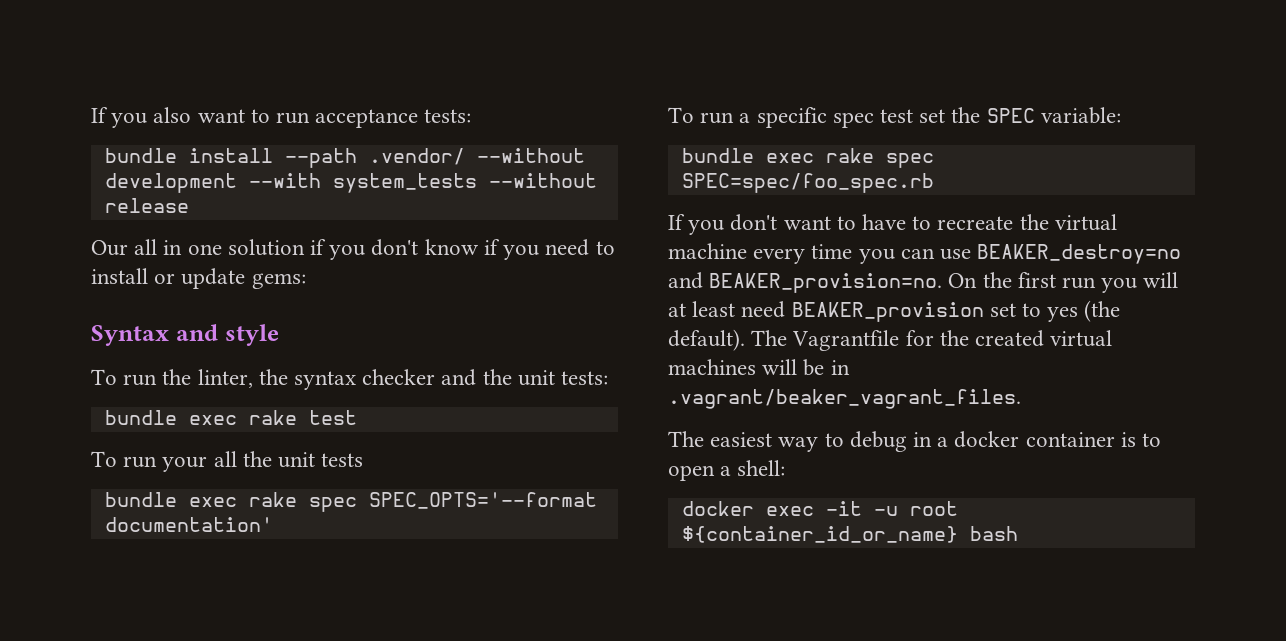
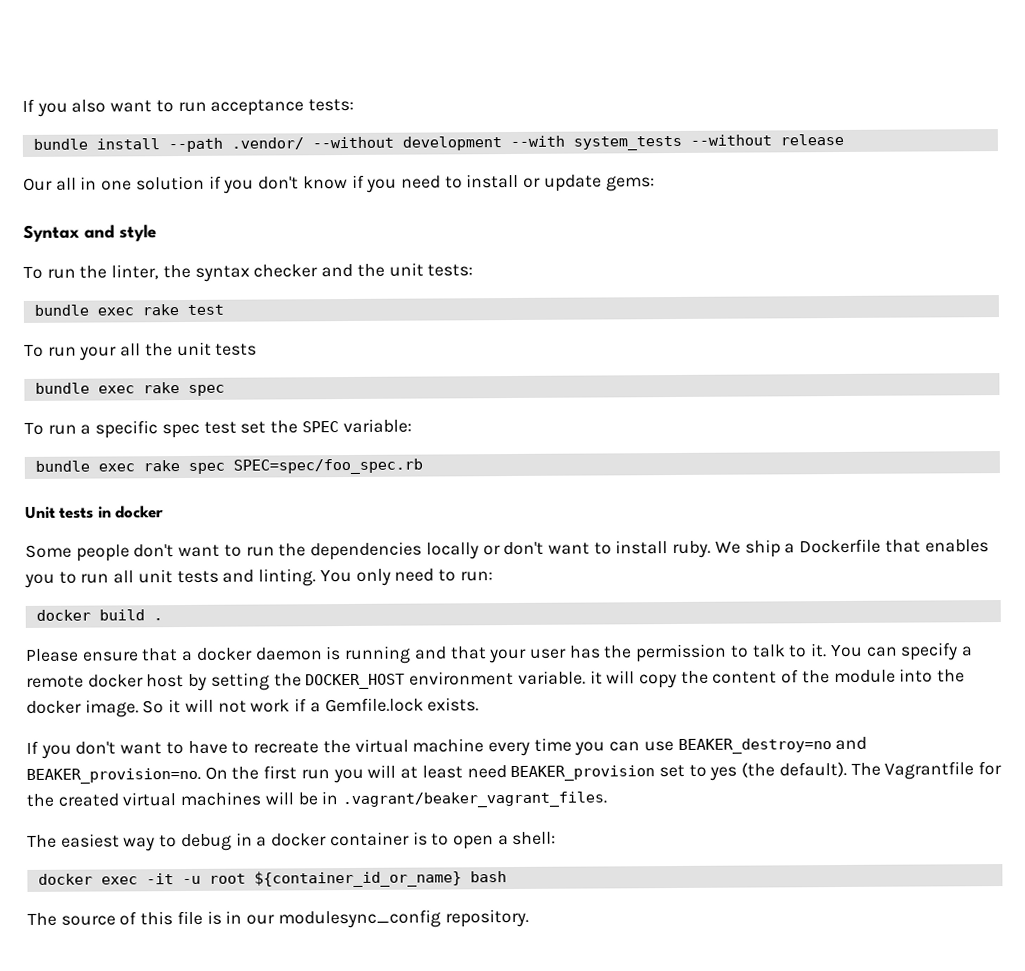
  To run your all the unit tests
- bundle exec rake spec SPEC_OPTS='--format documentation'
+ bundle exec rake spec
+ Unit tests in docker
+ Some people don't want to run the dependencies locally or don't want to install ruby. We ship a Dockerfile that enables you to run all unit tests and linting. You only need to run:
+ docker build .
+ Please ensure that a docker daemon is running and that your user has the permission to talk to it. You can specify a remote docker host by setting the DOCKER_HOST environment variable. it will copy the content of the module into the docker image. So it will not work if a Gemfile.lock exists.
+ The source of this file is in our modulesync_config repository.

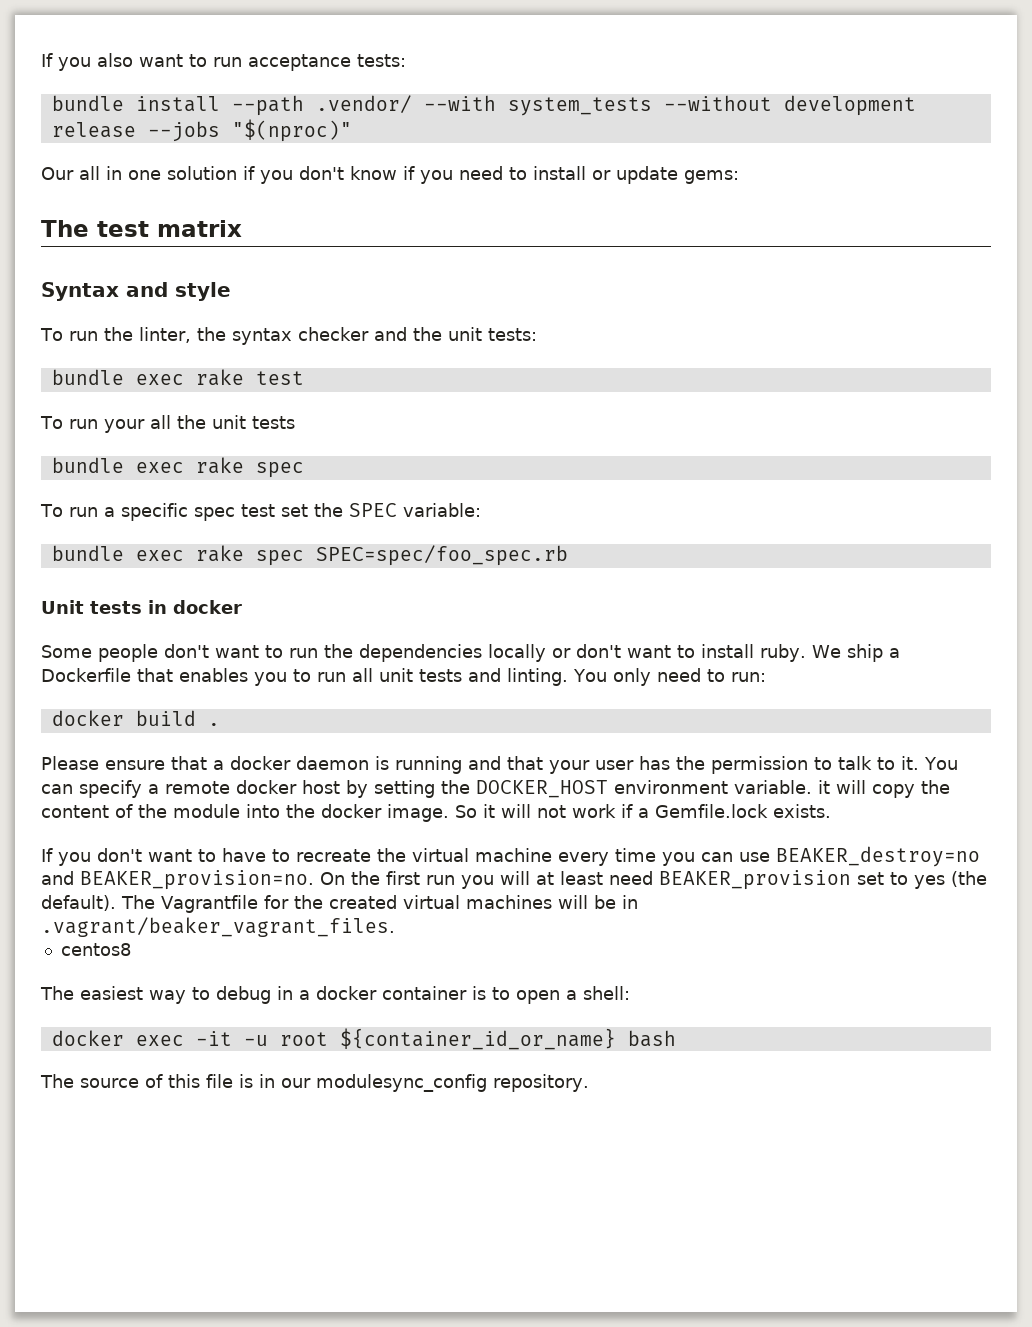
- bundle install --path .vendor/ --without development --with system_tests --without release
+ bundle install --path .vendor/ --with system_tests --without development release --jobs "$(nproc)"
+ The test matrix
+ centos8

